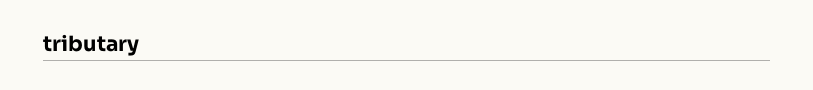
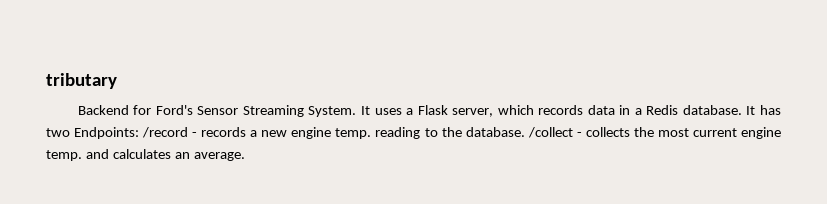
+ Backend for Ford's Sensor Streaming System. It uses a Flask server, which records data in a Redis database. It has two Endpoints: /record - records a new engine temp. reading to the database. /collect - collects the most current engine temp. and calculates an average.

